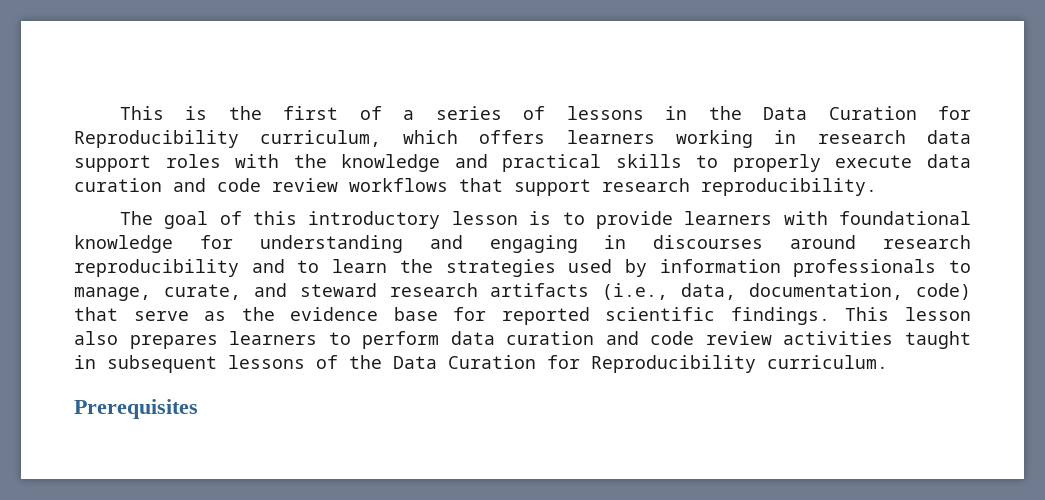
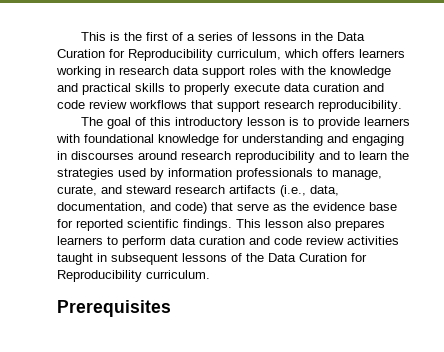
- The goal of this introductory lesson is to provide learners with foundational knowledge for understanding and engaging in discourses around research reproducibility and to learn the strategies used by information professionals to manage, curate, and steward research artifacts (i.e., data, documentation, code) that serve as the evidence base for reported scientific findings.
+ The goal of this introductory lesson is to provide learners with foundational knowledge for understanding and engaging in discourses around research reproducibility and to learn the strategies used by information professionals to manage, curate, and steward research artifacts (i.e., data, documentation, and code) that serve as the evidence base for reported scientific findings.

